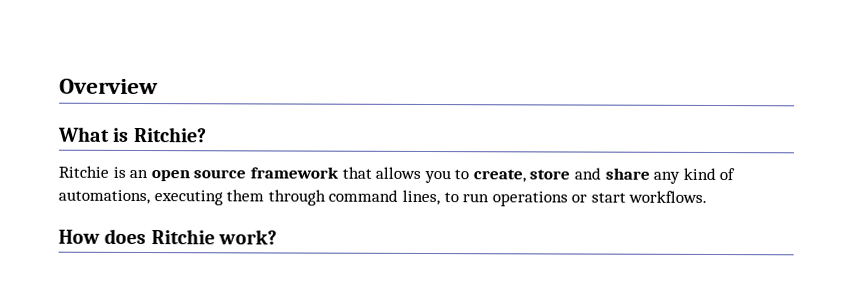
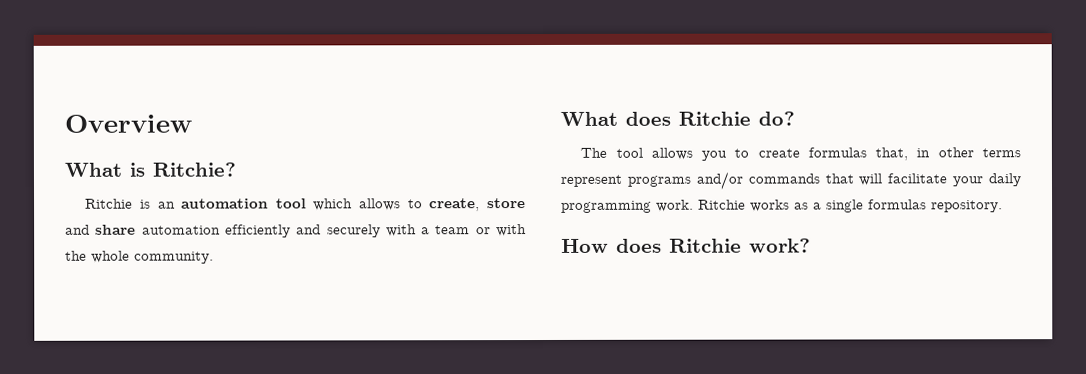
- Ritchie is an open source framework that allows you to create, store and share any kind of automations, executing them through command lines, to run operations or start workflows.
+ Ritchie is an automation tool which allows to create, store and share automation efficiently and securely with a team or with the whole community.
+ What does Ritchie do?
+ The tool allows you to create formulas that, in other terms represent programs and/or commands that will facilitate your daily programming work. Ritchie works as a single formulas repository.

